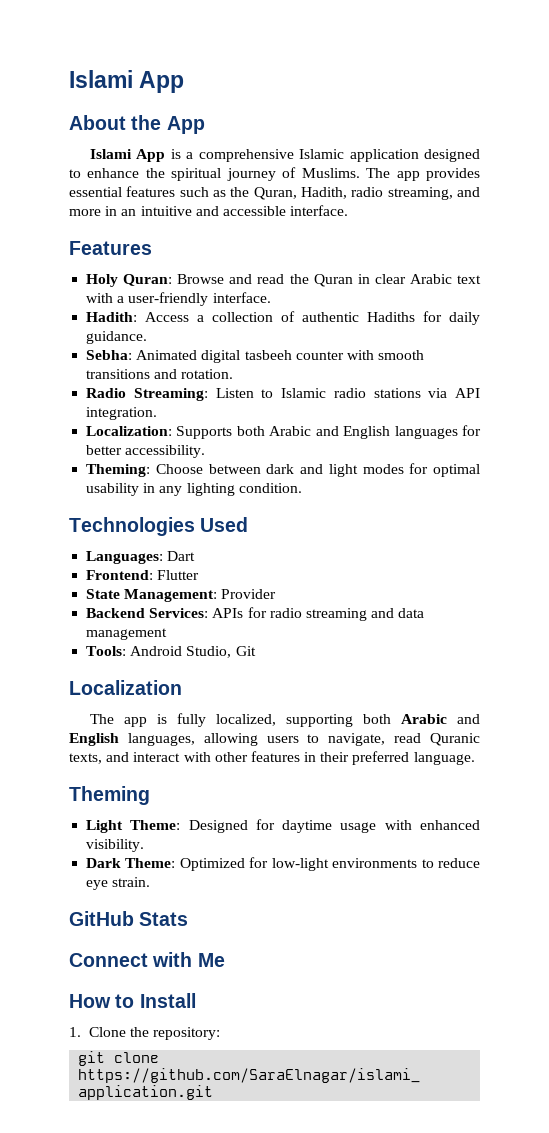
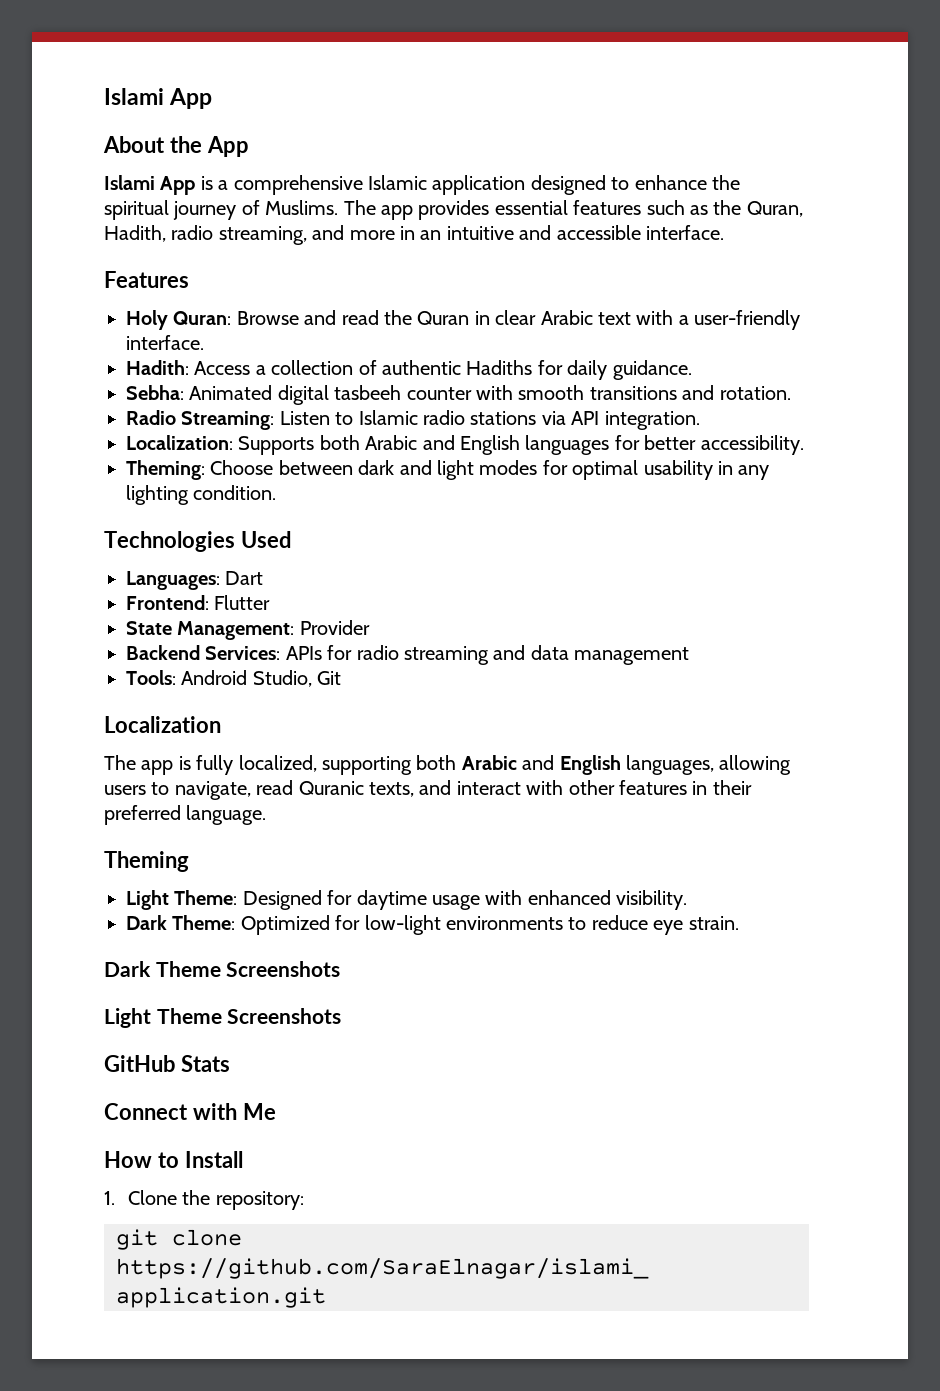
+ Dark Theme Screenshots
+ Light Theme Screenshots

